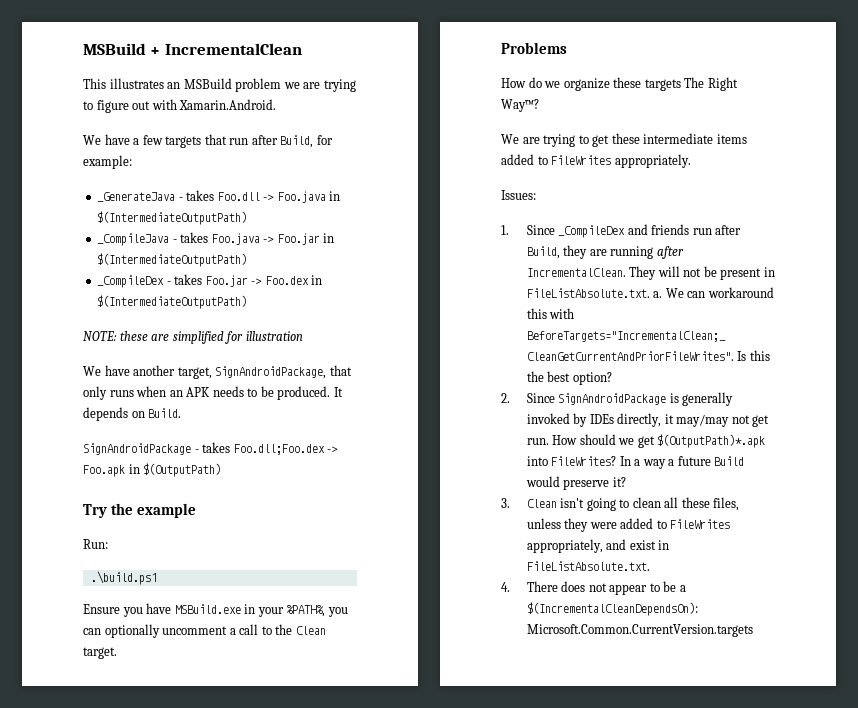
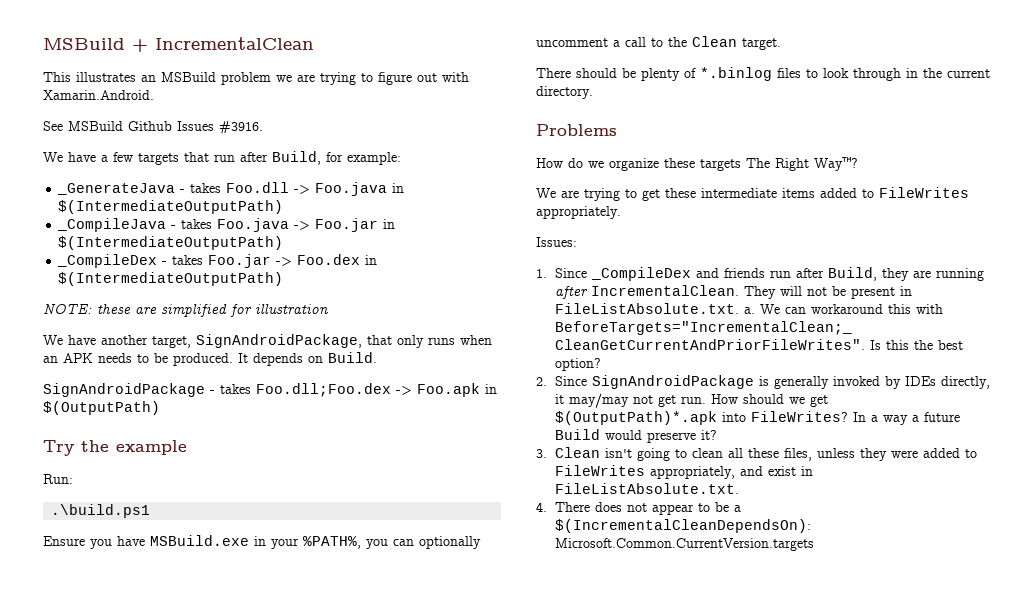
+ See MSBuild Github Issues #3916.
+ There should be plenty of *.binlog files to look through in the current directory.

